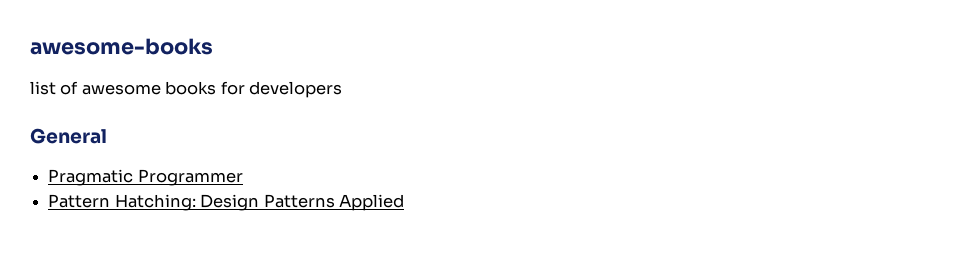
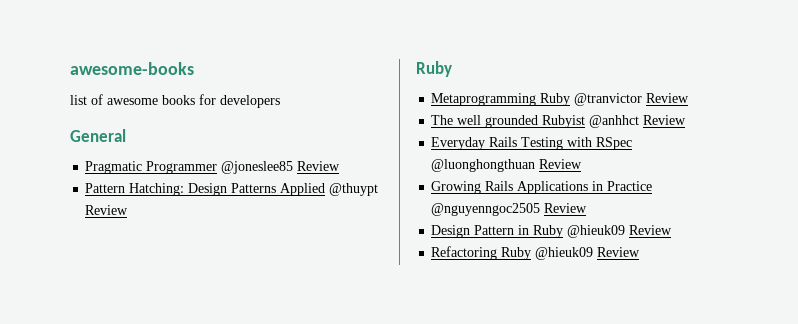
- Pragmatic Programmer
+ Pragmatic Programmer @joneslee85 Review
- Pattern Hatching: Design Patterns Applied
+ Pattern Hatching: Design Patterns Applied @thuypt Review
+ Ruby
+ Metaprogramming Ruby @tranvictor Review
+ The well grounded Rubyist @anhhct Review
+ Everyday Rails Testing with RSpec @luonghongthuan Review
+ Growing Rails Applications in Practice @nguyenngoc2505 Review
+ Design Pattern in Ruby @hieuk09 Review
+ Refactoring Ruby @hieuk09 Review

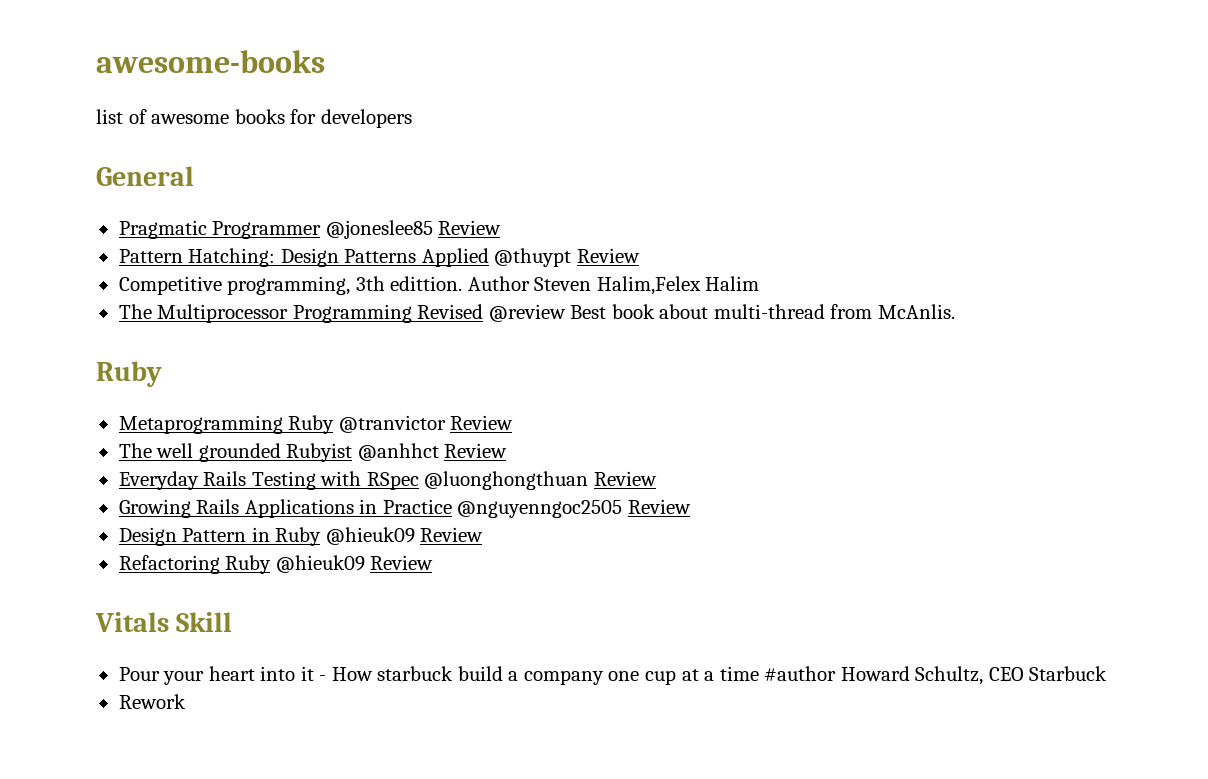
+ Competitive programming, 3th edittion. Author Steven Halim,Felex Halim
+ The Multiprocessor Programming Revised @review Best book about multi-thread from McAnlis.
+ Vitals Skill
+ Pour your heart into it - How starbuck build a company one cup at a time #author Howard Schultz, CEO Starbuck
+ Rework

